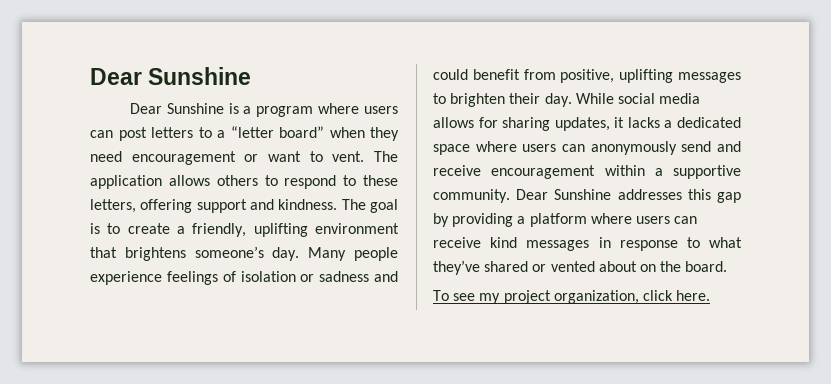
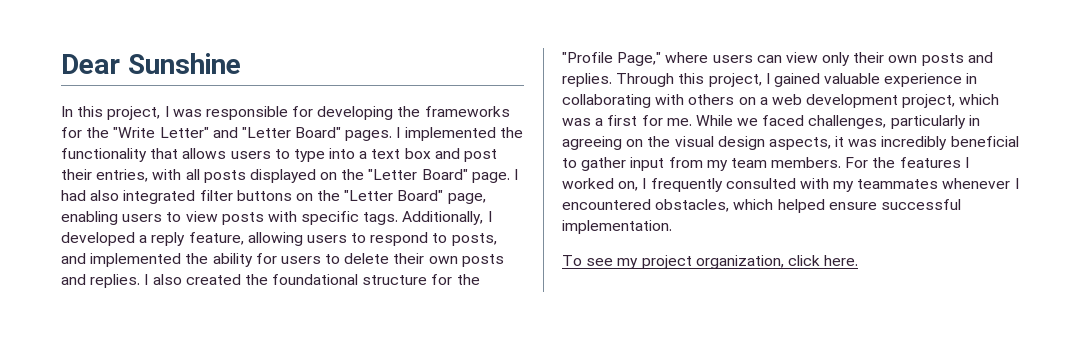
- Dear Sunshine is a program where users can post letters to a “letter board” when they need encouragement or want to vent. The application allows others to respond to these letters, offering support and kindness. The goal is to create a friendly, uplifting environment that brightens someone’s day. Many people experience feelings of isolation or sadness and could benefit from positive, uplifting messages to brighten their day. While social media allows for sharing updates, it lacks a dedicated space where users can anonymously send and receive encouragement within a supportive community. Dear Sunshine addresses this gap by providing a platform where users can receive kind messages in response to what they’ve shared or vented about on the board.
+ In this project, I was responsible for developing the frameworks for the "Write Letter" and "Letter Board" pages. I implemented the functionality that allows users to type into a text box and post their entries, with all posts displayed on the "Letter Board" page. I had also integrated filter buttons on the "Letter Board" page, enabling users to view posts with specific tags. Additionally, I developed a reply feature, allowing users to respond to posts, and implemented the ability for users to delete their own posts and replies. I also created the foundational structure for the "Profile Page," where users can view only their own posts and replies. Through this project, I gained valuable experience in collaborating with others on a web development project, which was a first for me. While we faced challenges, particularly in agreeing on the visual design aspects, it was incredibly beneficial to gather input from my team members. For the features I worked on, I frequently consulted with my teammates whenever I encountered obstacles, which helped ensure successful implementation.

